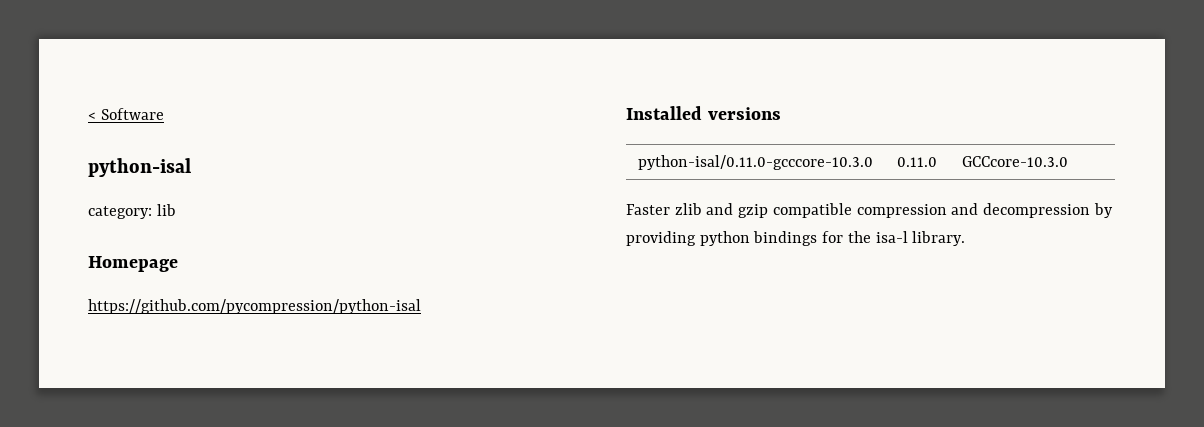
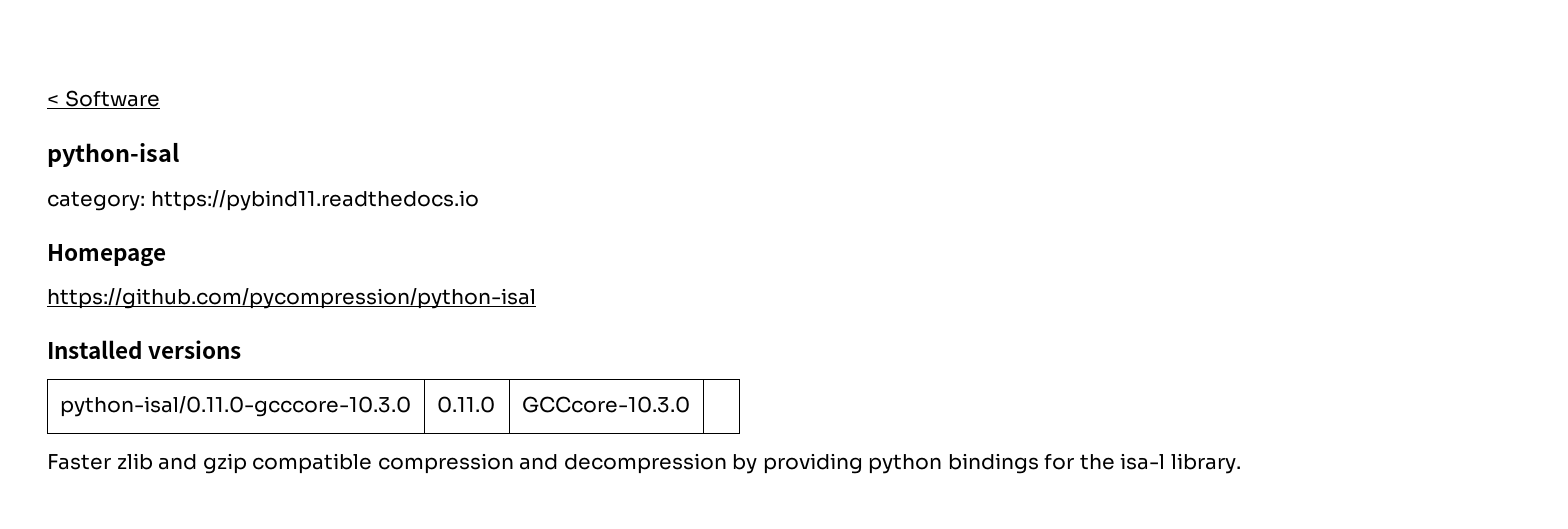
- category: lib
+ category: https://pybind11.readthedocs.io

